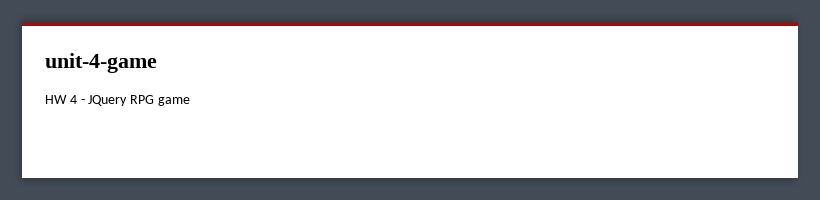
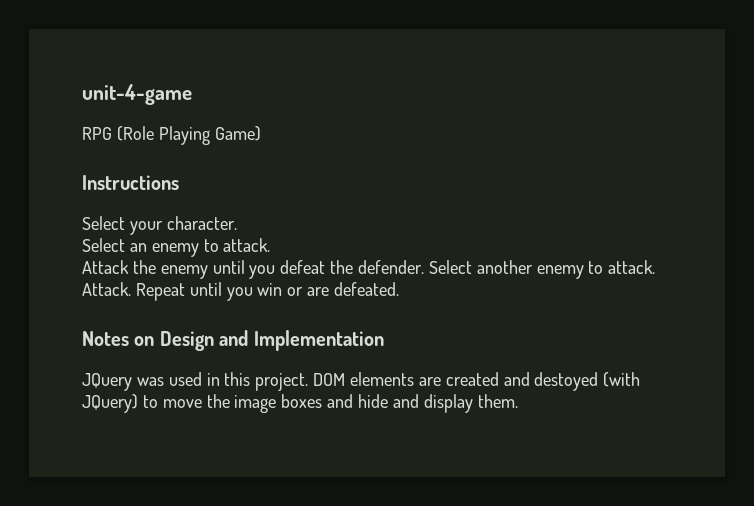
- HW 4 - JQuery RPG game
+ RPG (Role Playing Game)
+ Instructions
+ Select your character.
+ Select an enemy to attack.
+ Attack the enemy until you defeat the defender. Select another enemy to attack. Attack. Repeat until you win or are defeated.
+ Notes on Design and Implementation
+ JQuery was used in this project. DOM elements are created and destoyed (with JQuery) to move the image boxes and hide and display them.

